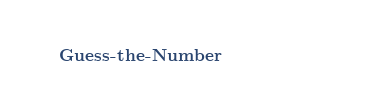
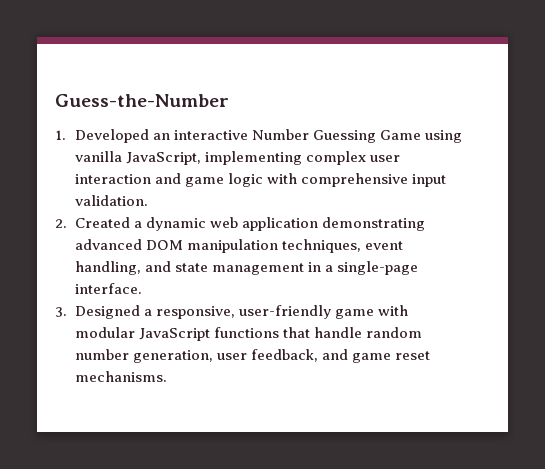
+ 1. Developed an interactive Number Guessing Game using vanilla JavaScript, implementing complex user interaction and game logic with comprehensive input validation.
+ 2. Created a dynamic web application demonstrating advanced DOM manipulation techniques, event handling, and state management in a single-page interface.
+ 3. Designed a responsive, user-friendly game with modular JavaScript functions that handle random number generation, user feedback, and game reset mechanisms.

